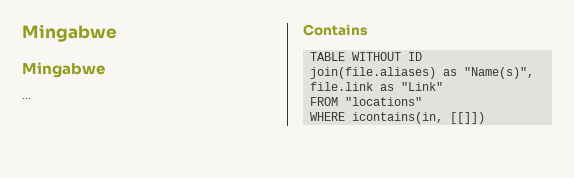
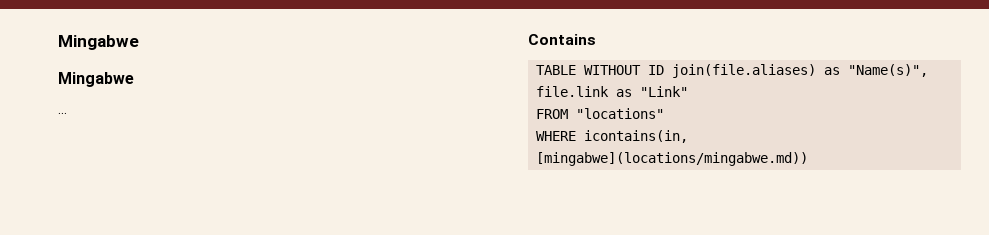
- WHERE icontains(in, [[]])
+ WHERE icontains(in, [mingabwe](locations/mingabwe.md))

